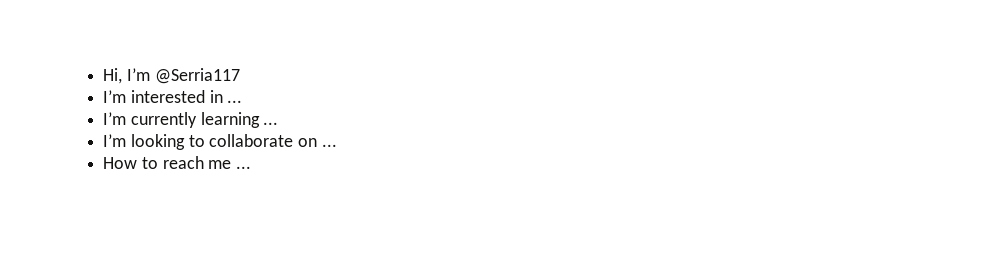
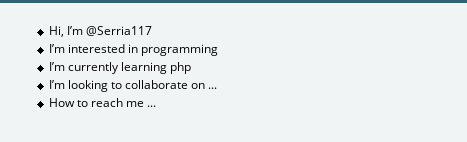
- I’m interested in ...
+ I’m interested in programming
- I’m currently learning ...
+ I’m currently learning php

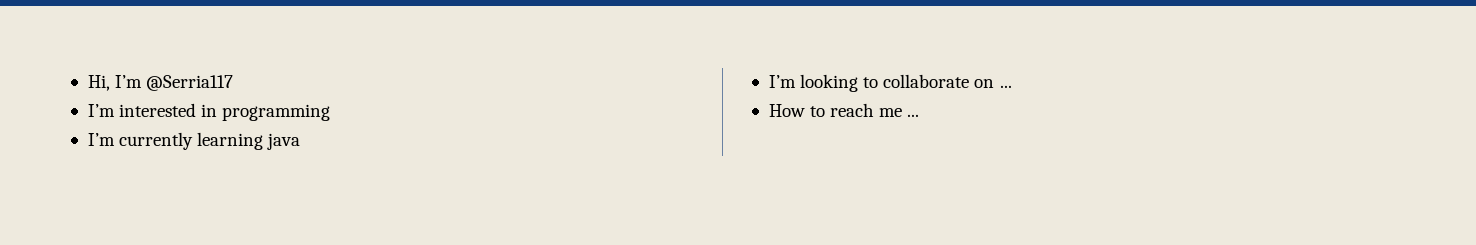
- I’m currently learning php
+ I’m currently learning java

